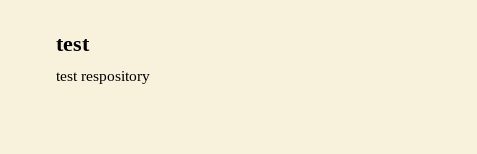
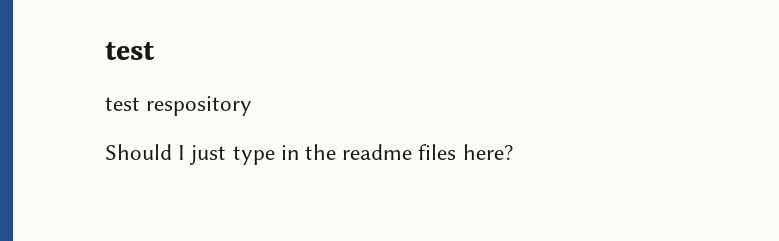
+ Should I just type in the readme files here?

